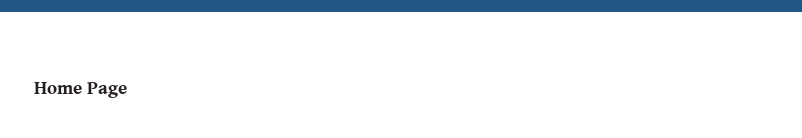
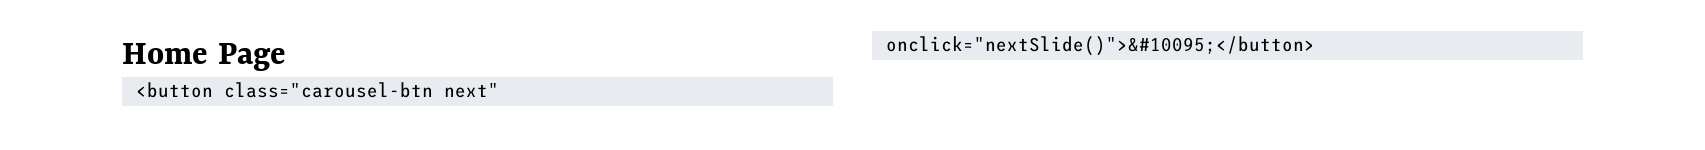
+ <button class="carousel-btn next" onclick="nextSlide()">&#10095;</button>

